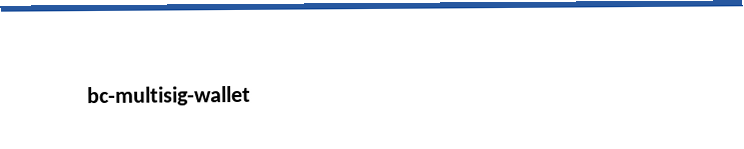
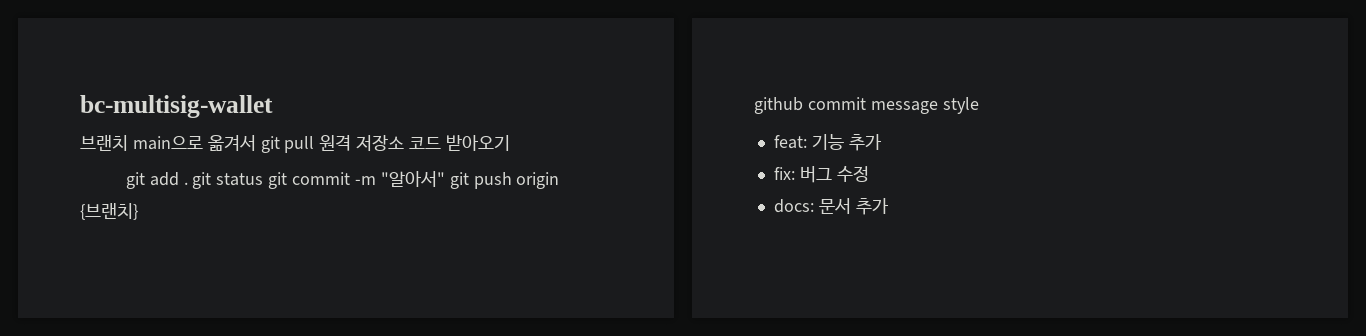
+ 브랜치 main으로 옮겨서 git pull 원격 저장소 코드 받아오기
+ git add . git status git commit -m "알아서" git push origin {브랜치}
+ github commit message style
+ feat: 기능 추가
+ fix: 버그 수정
+ docs: 문서 추가

